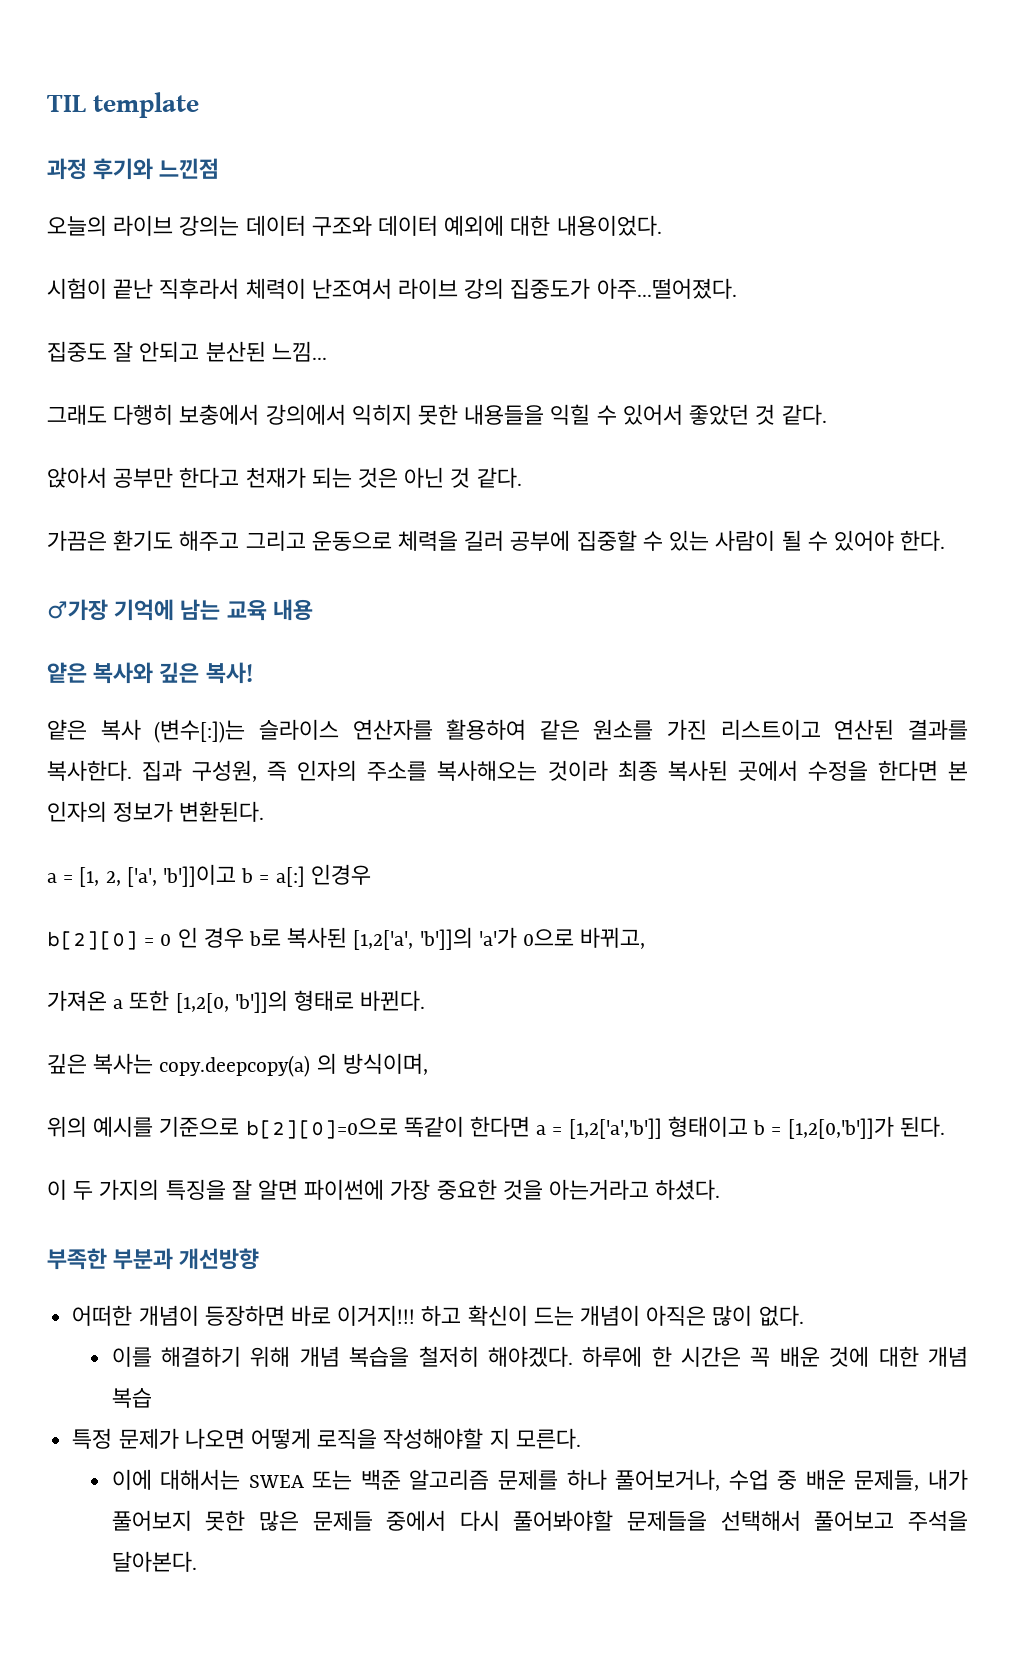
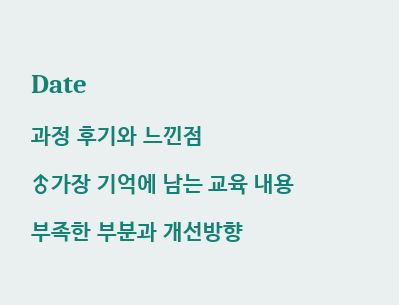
- TIL template
+ Date
- 오늘의 라이브 강의는 데이터 구조와 데이터 예외에 대한 내용이었다.
- 시험이 끝난 직후라서 체력이 난조여서 라이브 강의 집중도가 아주...떨어졌다.
- 집중도 잘 안되고 분산된 느낌...
- 그래도 다행히 보충에서 강의에서 익히지 못한 내용들을 익힐 수 있어서 좋았던 것 같다.
- 앉아서 공부만 한다고 천재가 되는 것은 아닌 것 같다.
- 가끔은 환기도 해주고 그리고 운동으로 체력을 길러 공부에 집중할 수 있는 사람이 될 수 있어야 한다.
- 얕은 복사와 깊은 복사!
- 얕은 복사 (변수[:])는 슬라이스 연산자를 활용하여 같은 원소를 가진 리스트이고 연산된 결과를 복사한다. 집과 구성원, 즉 인자의 주소를 복사해오는 것이라 최종 복사된 곳에서 수정을 한다면 본 인자의 정보가 변환된다.
- a = [1, 2, ['a', 'b']]이고 b = a[:] 인경우
- b[2][0] = 0 인 경우 b로 복사된 [1,2['a', 'b']]의 'a'가 0으로 바뀌고,
- 가져온 a 또한 [1,2[0, 'b']]의 형태로 바뀐다.
- 깊은 복사는 copy.deepcopy(a) 의 방식이며,
- 위의 예시를 기준으로 b[2][0]=0으로 똑같이 한다면 a = [1,2['a','b']] 형태이고 b = [1,2[0,'b']]가 된다.
- 이 두 가지의 특징을 잘 알면 파이썬에 가장 중요한 것을 아는거라고 하셨다.
  부족한 부분과 개선방향
- 어떠한 개념이 등장하면 바로 이거지!!! 하고 확신이 드는 개념이 아직은 많이 없다.
- 이를 해결하기 위해 개념 복습을 철저히 해야겠다. 하루에 한 시간은 꼭 배운 것에 대한 개념 복습
- 특정 문제가 나오면 어떻게 로직을 작성해야할 지 모른다.
- 이에 대해서는 SWEA 또는 백준 알고리즘 문제를 하나 풀어보거나, 수업 중 배운 문제들, 내가 풀어보지 못한 많은 문제들 중에서 다시 풀어봐야할 문제들을 선택해서 풀어보고 주석을 달아본다.

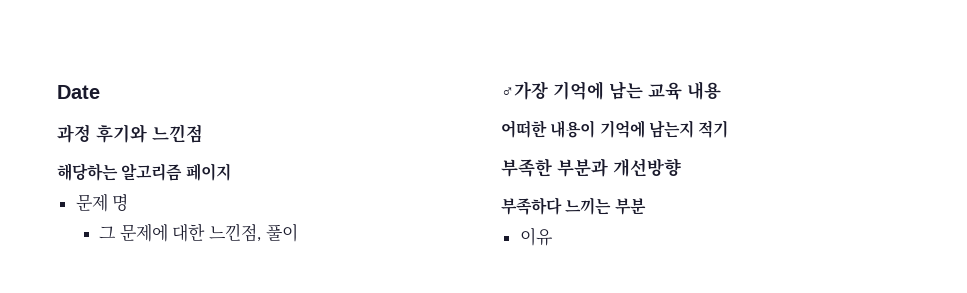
+ 해당하는 알고리즘 페이지
+ 문제 명
+ 그 문제에 대한 느낀점, 풀이
+ 어떠한 내용이 기억에 남는지 적기
+ 부족하다 느끼는 부분
+ 이유

